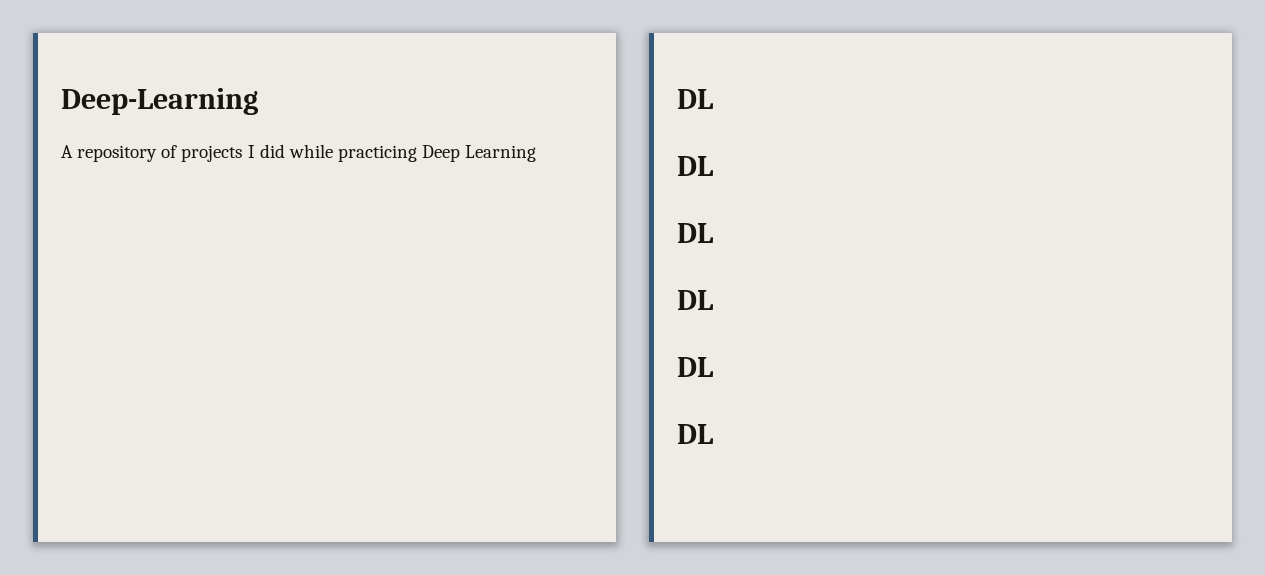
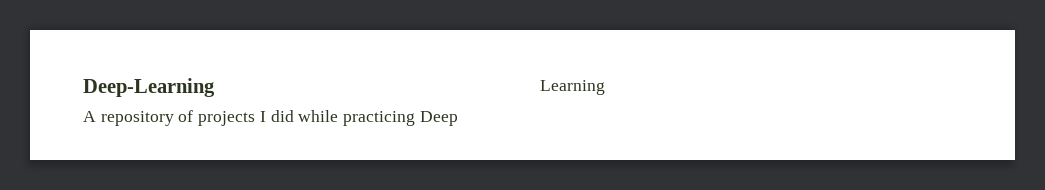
  A repository of projects I did while practicing Deep Learning
- DL
- DL
- DL
- DL
- DL
- DL

